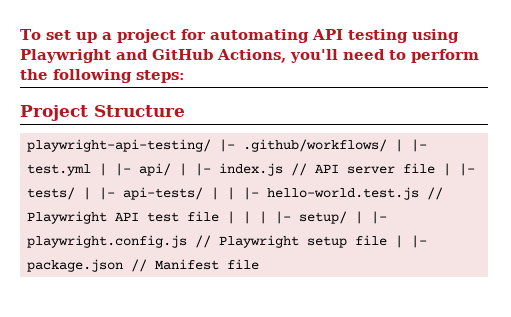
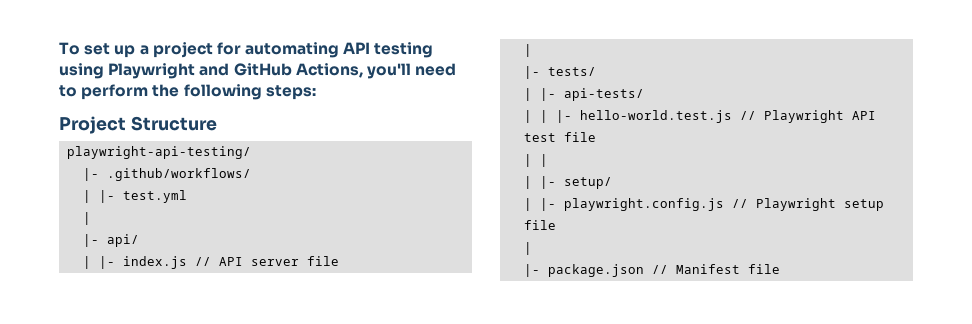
- playwright-api-testing/ |- .github/workflows/ | |- test.yml | |- api/ | |- index.js // API server file | |- tests/ | |- api-tests/ | | |- hello-world.test.js // Playwright API test file | | | |- setup/ | |- playwright.config.js // Playwright setup file | |- package.json // Manifest file
+ playwright-api-testing/
+ |- .github/workflows/
+ | |- test.yml
+ |
+ |- api/
+ | |- index.js // API server file
+ |
+ |- tests/
+ | |- api-tests/
+ | | |- hello-world.test.js // Playwright API test file
+ | |
+ | |- setup/
+ | |- playwright.config.js // Playwright setup file
+ |
+ |- package.json // Manifest file

